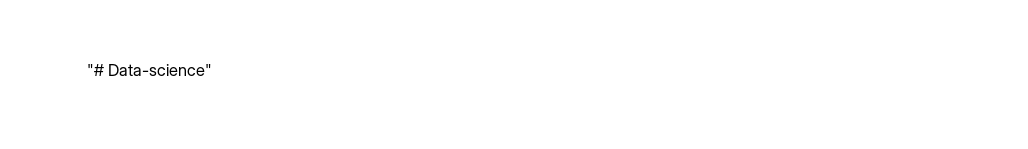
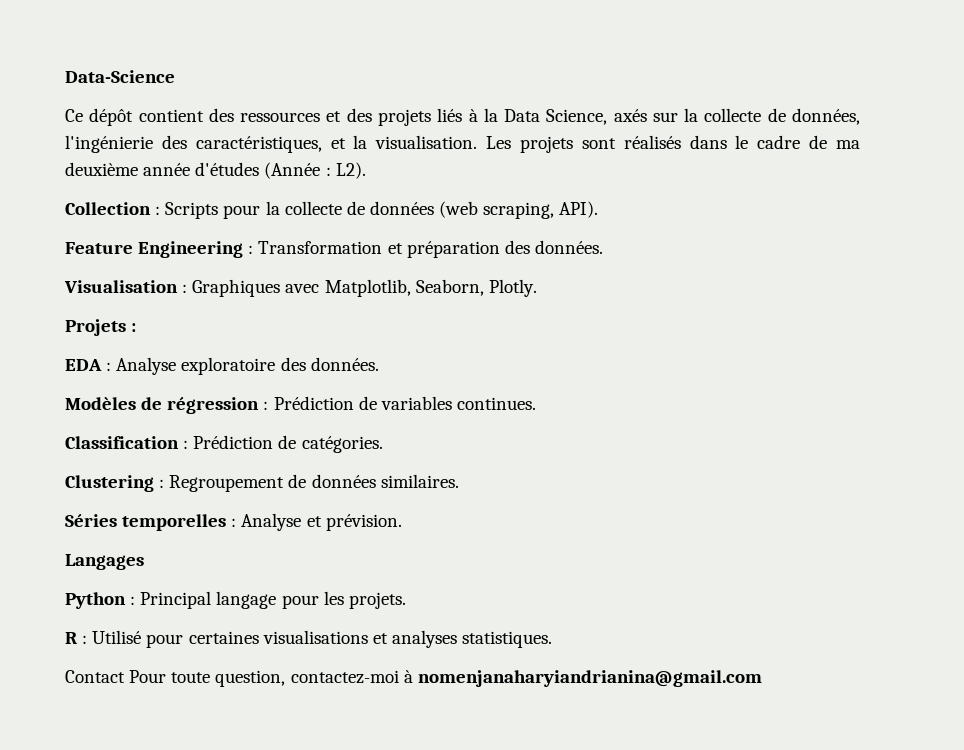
- "# Data-science"
+ Data-Science
+ Ce dépôt contient des ressources et des projets liés à la Data Science, axés sur la collecte de données, l'ingénierie des caractéristiques, et la visualisation. Les projets sont réalisés dans le cadre de ma deuxième année d'études (Année : L2).
+ Collection : Scripts pour la collecte de données (web scraping, API).
+ Feature Engineering : Transformation et préparation des données.
+ Visualisation : Graphiques avec Matplotlib, Seaborn, Plotly.
+ Projets :
+ EDA : Analyse exploratoire des données.
+ Modèles de régression : Prédiction de variables continues.
+ Classification : Prédiction de catégories.
+ Clustering : Regroupement de données similaires.
+ Séries temporelles : Analyse et prévision.
+ Langages
+ Python : Principal langage pour les projets.
+ R : Utilisé pour certaines visualisations et analyses statistiques.
+ Contact Pour toute question, contactez-moi à nomenjanaharyiandrianina@gmail.com

